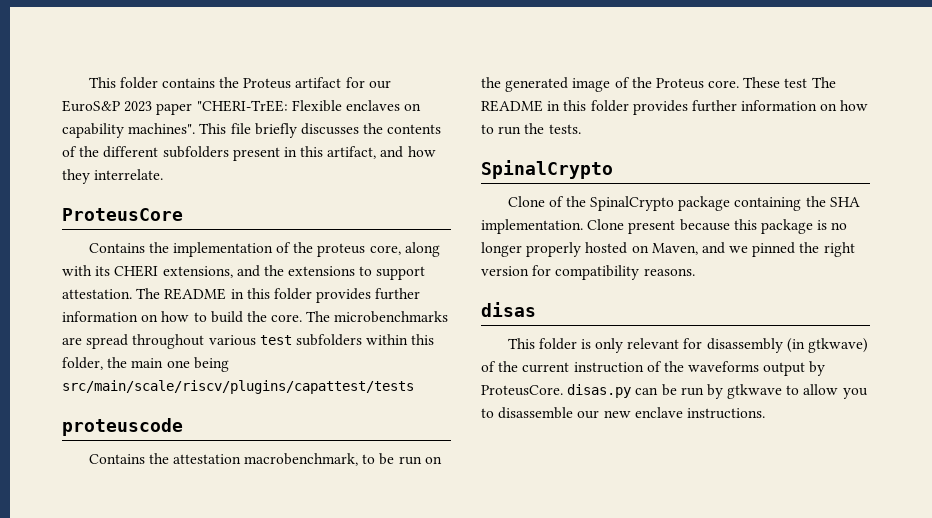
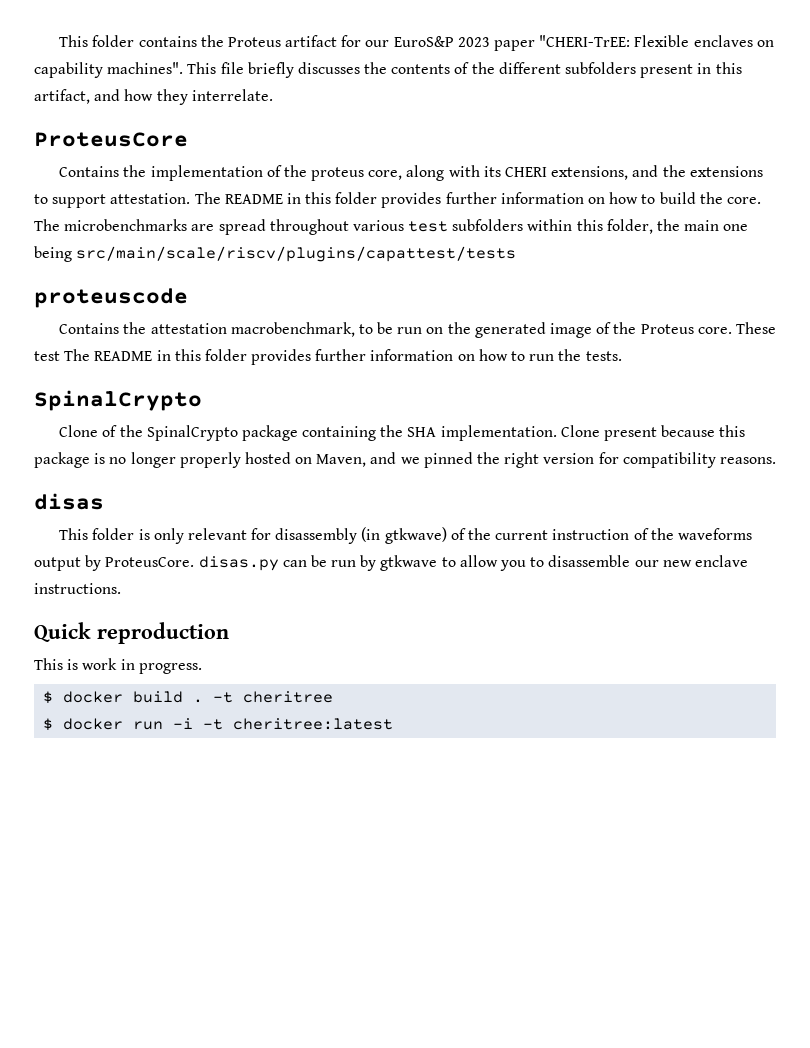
+ Quick reproduction
+ This is work in progress.
+ $ docker build . -t cheritree
+ $ docker run -i -t cheritree:latest

